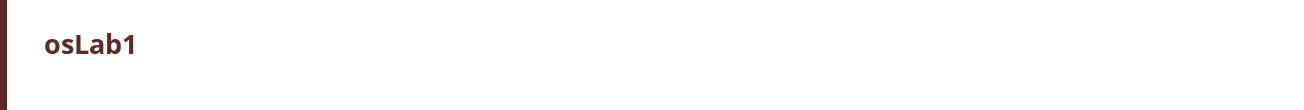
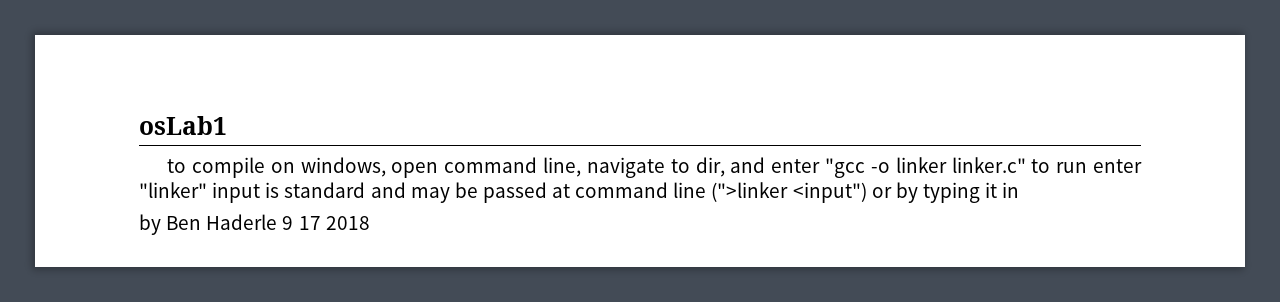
+ to compile on windows, open command line, navigate to dir, and enter "gcc -o linker linker.c" to run enter "linker" input is standard and may be passed at command line (">linker <input") or by typing it in
+ by Ben Haderle 9 17 2018

